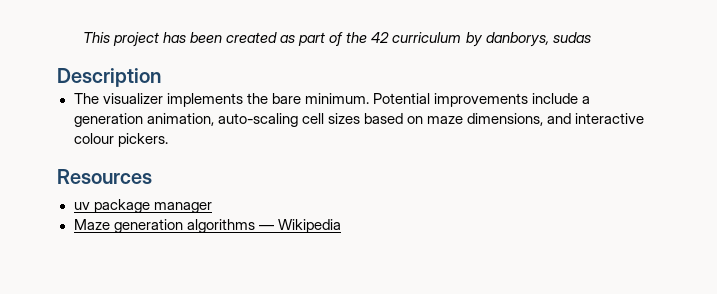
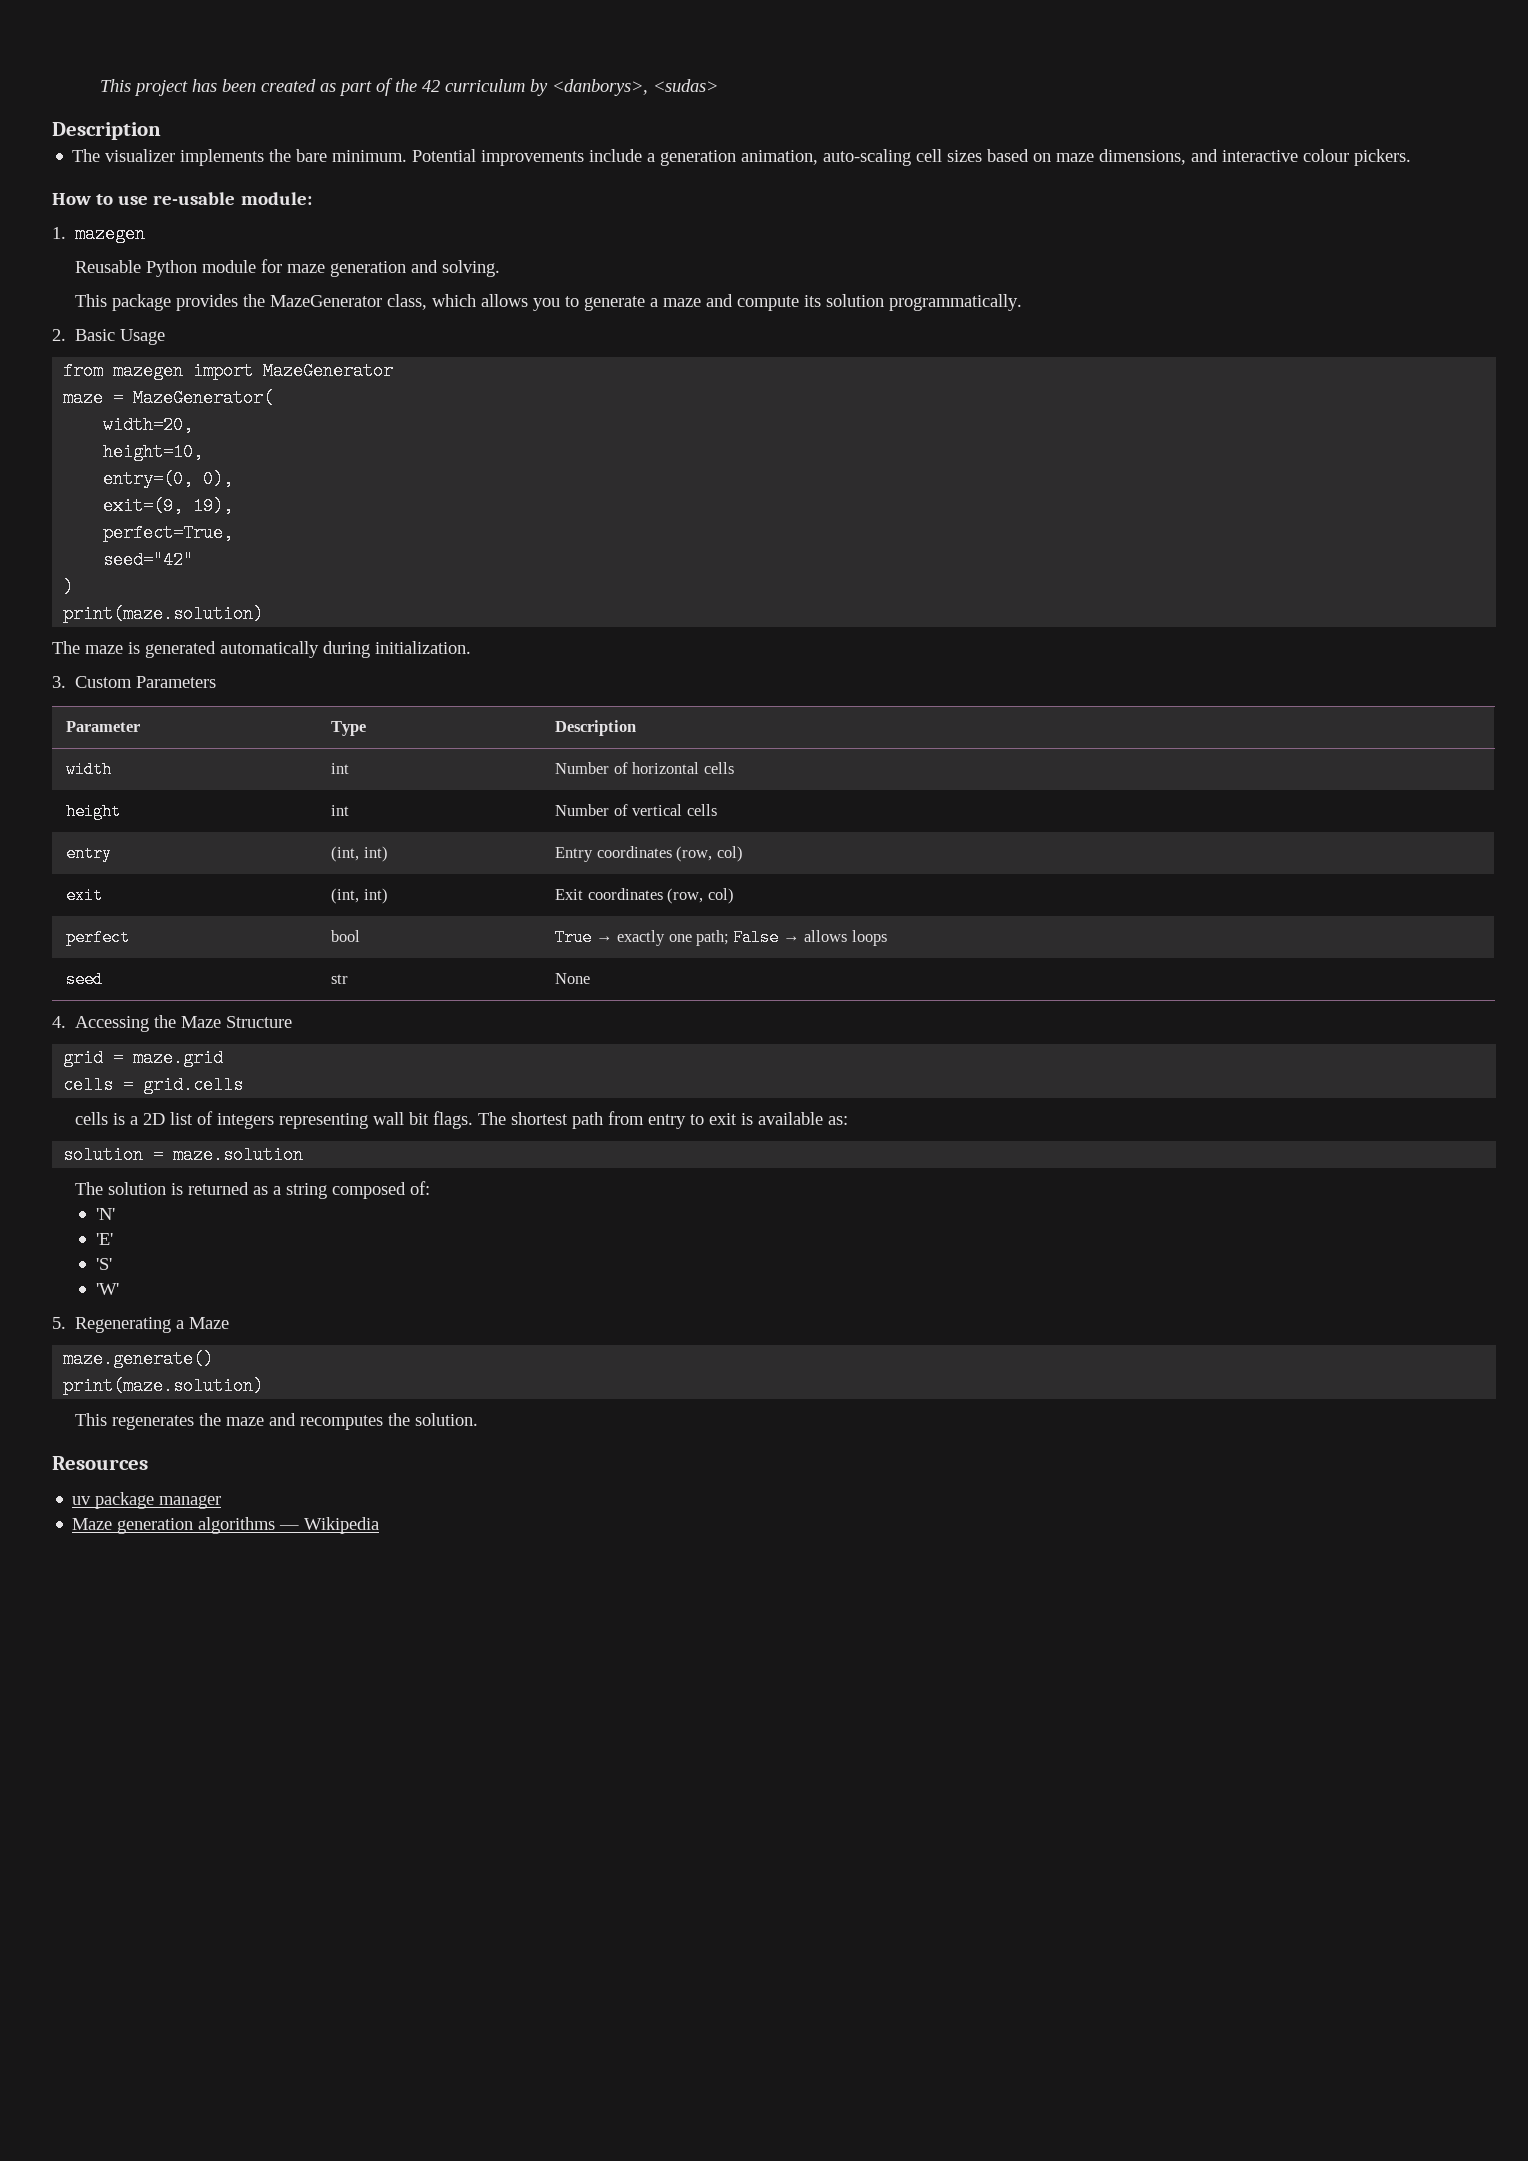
- This project has been created as part of the 42 curriculum by danborys, sudas
+ This project has been created as part of the 42 curriculum by <danborys>, <sudas>
+ How to use re-usable module:
+ 1. mazegen
+ Reusable Python module for maze generation and solving.
+ This package provides the MazeGenerator class, which allows you to generate a maze and compute its solution programmatically.
+ 2. Basic Usage
+ from mazegen import MazeGenerator
+ maze = MazeGenerator(
+ width=20,
+ height=10,
+ entry=(0, 0),
+ exit=(9, 19),
+ perfect=True,
+ seed="42"
+ )
+ print(maze.solution)
+ The maze is generated automatically during initialization.
+ 3. Custom Parameters
+ Parameter | Type | Description
+ width | int | Number of horizontal cells
+ height | int | Number of vertical cells
+ entry | (int, int) | Entry coordinates (row, col)
+ exit | (int, int) | Exit coordinates (row, col)
+ perfect | bool | True → exactly one path; False → allows loops
+ seed | str | None
+ 4. Accessing the Maze Structure
+ grid = maze.grid
+ cells = grid.cells
+ cells is a 2D list of integers representing wall bit flags. The shortest path from entry to exit is available as:
+ solution = maze.solution
+ The solution is returned as a string composed of:
+ 'N'
+ 'E'
+ 'S'
+ 'W'
+ 5. Regenerating a Maze
+ maze.generate()
+ print(maze.solution)
+ This regenerates the maze and recomputes the solution.

